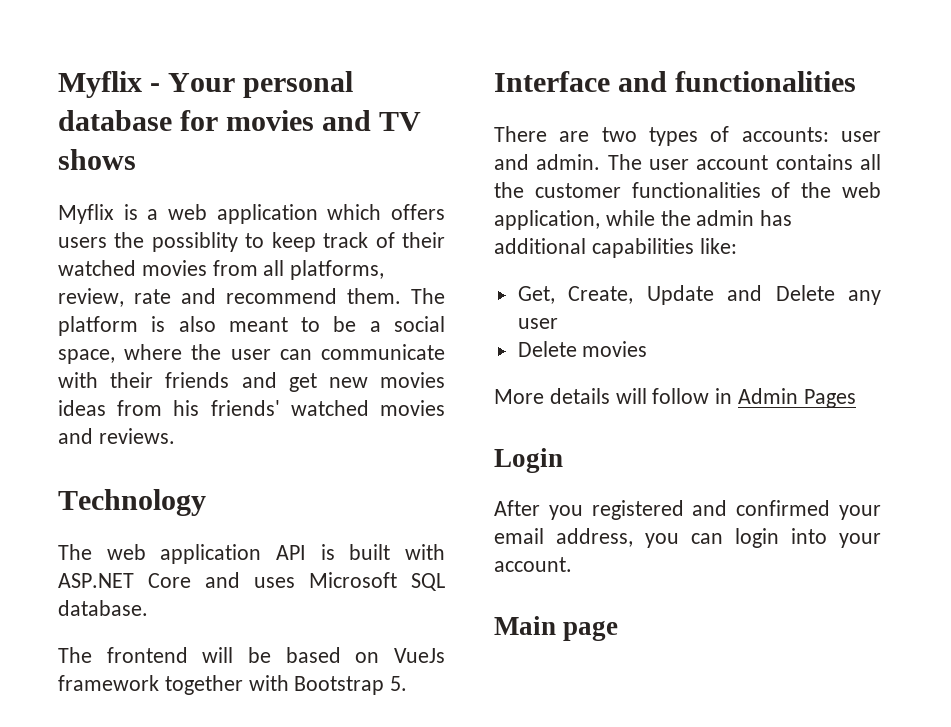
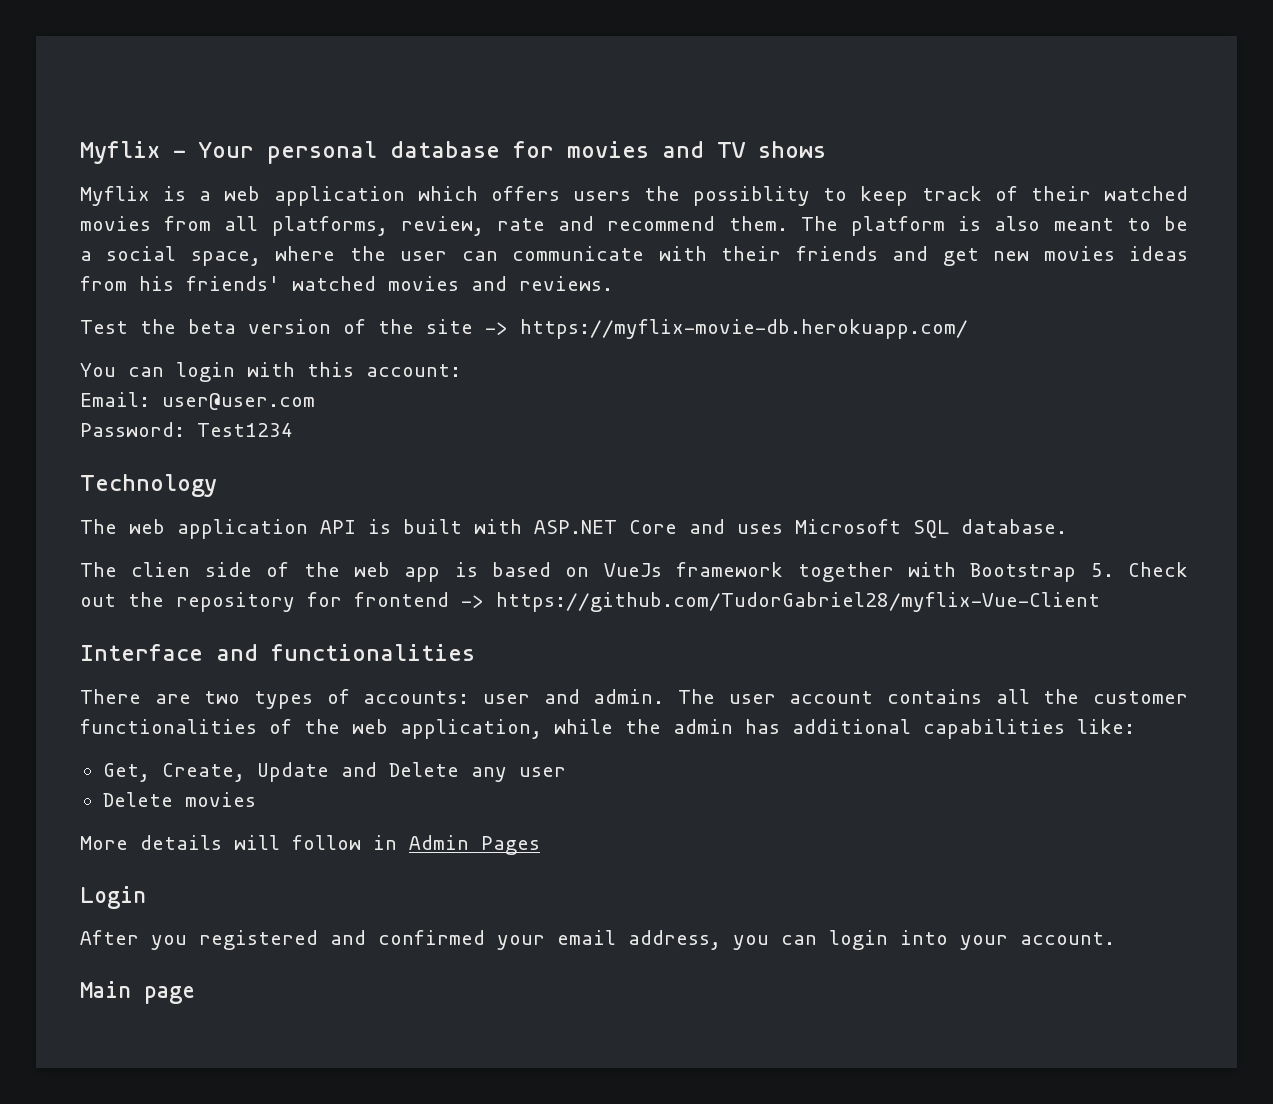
+ Test the beta version of the site -> https://myflix-movie-db.herokuapp.com/
+ You can login with this account:
+ Email: user@user.com
+ Password: Test1234
- The frontend will be based on VueJs framework together with Bootstrap 5.
+ The clien side of the web app is based on VueJs framework together with Bootstrap 5. Check out the repository for frontend -> https://github.com/TudorGabriel28/myflix-Vue-Client

